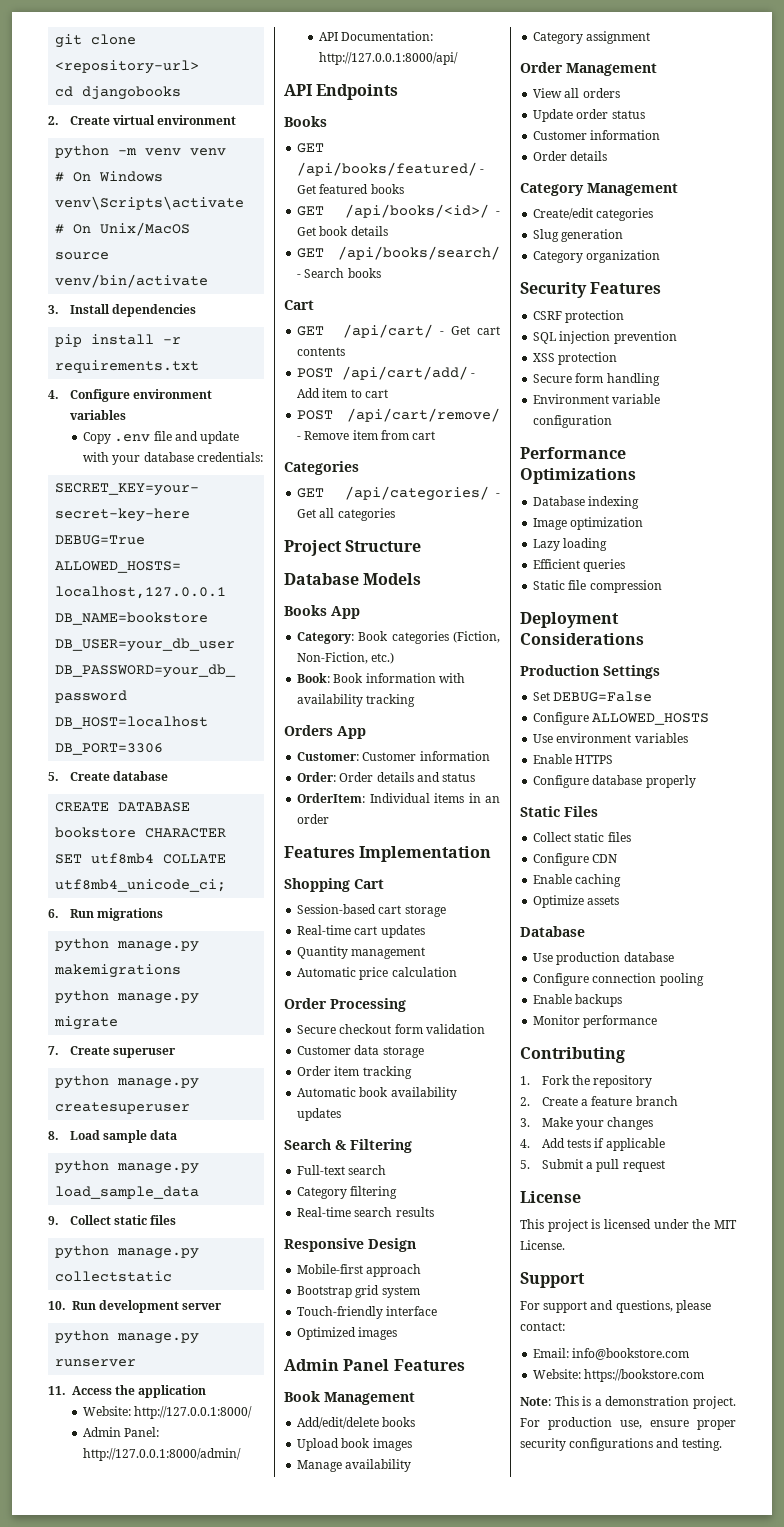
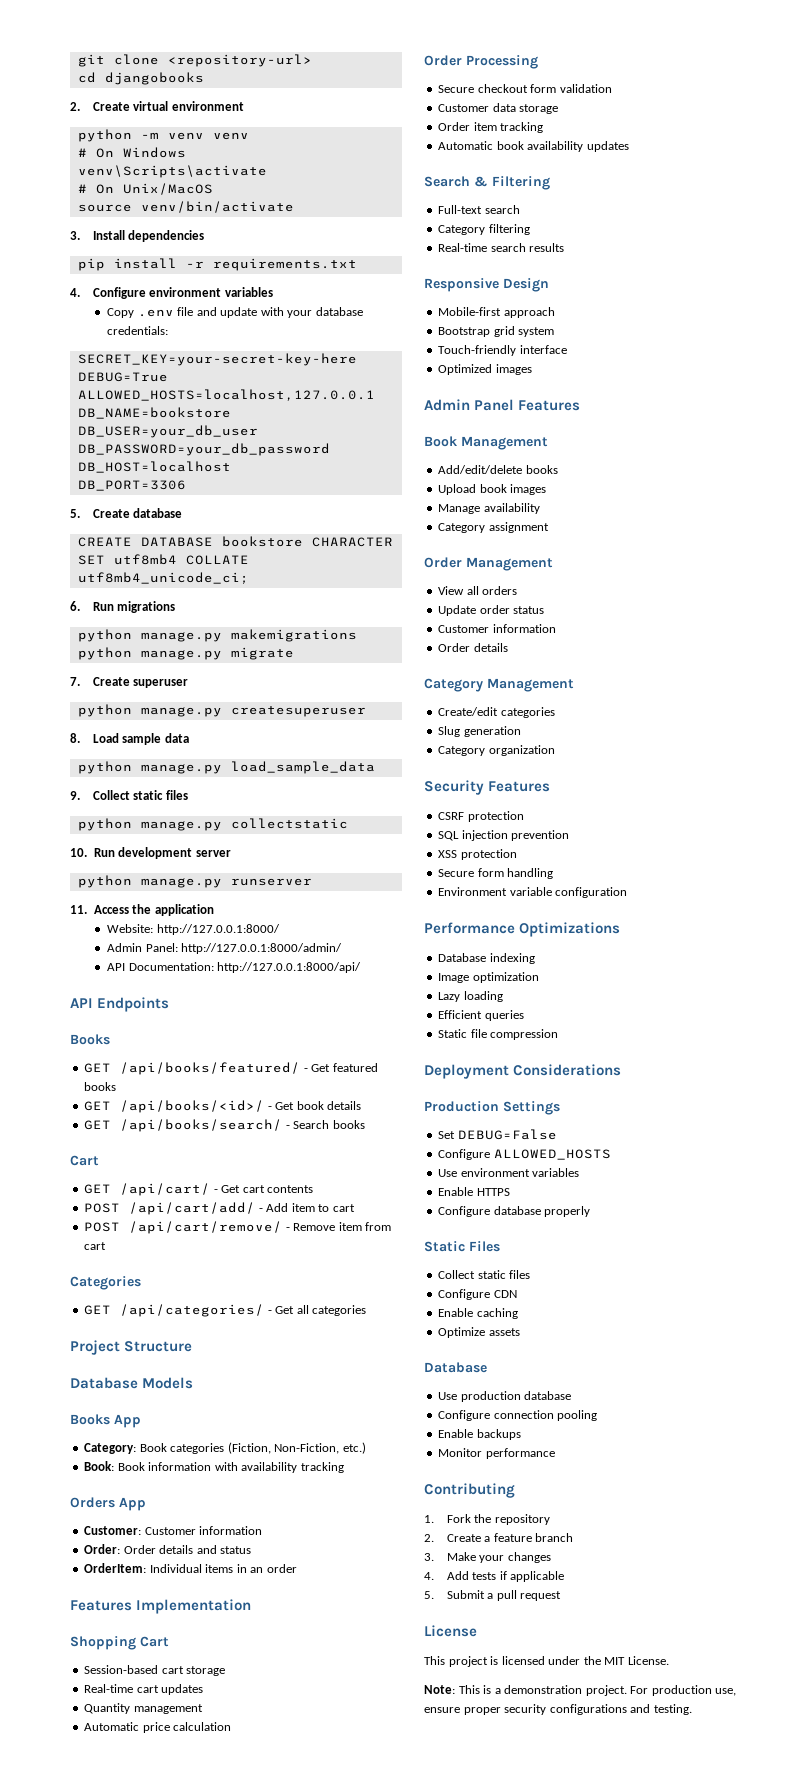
- Support
- For support and questions, please contact:
- Email: info@bookstore.com
- Website: https://bookstore.com

